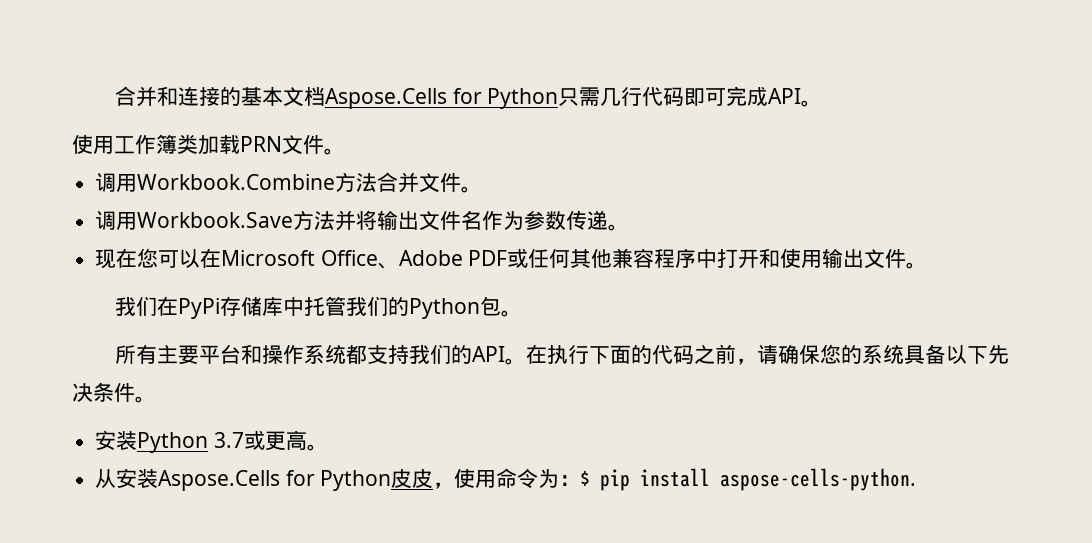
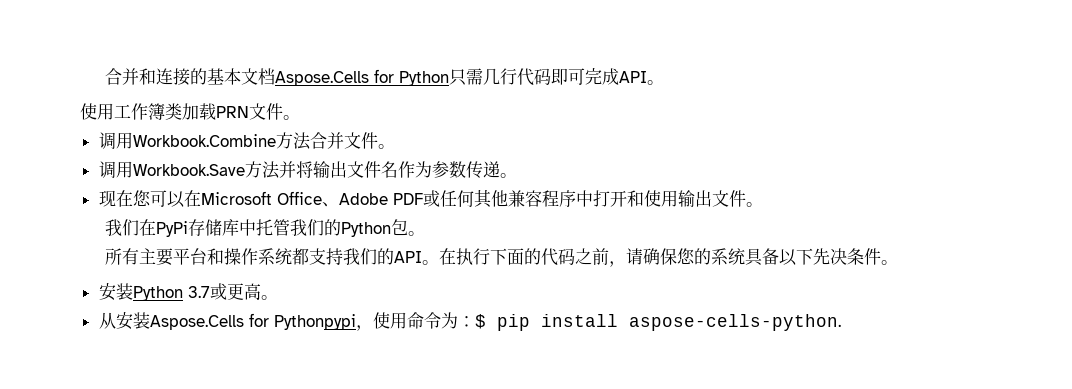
- 从安装Aspose.Cells for Python皮皮，使用命令为：$ pip install aspose-cells-python.
+ 从安装Aspose.Cells for Pythonpypi，使用命令为：$ pip install aspose-cells-python.

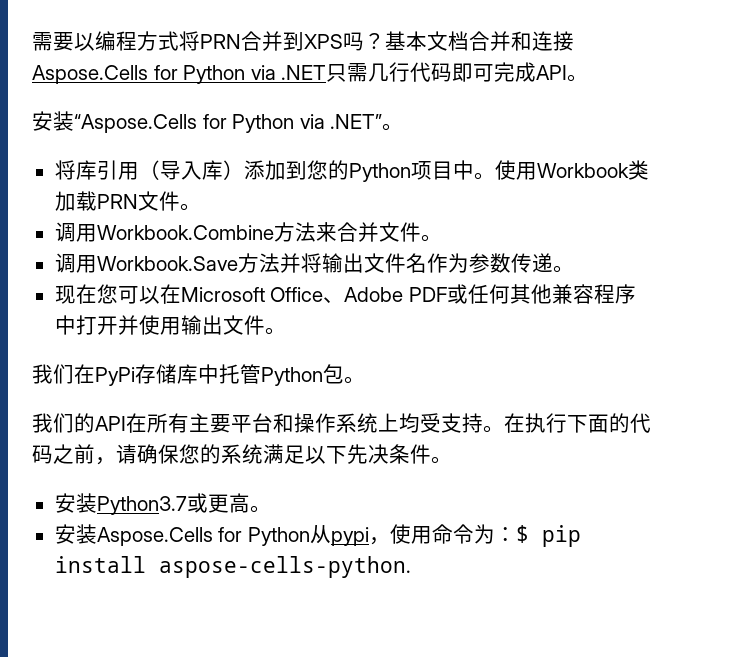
- 合并和连接的基本文档Aspose.Cells for Python只需几行代码即可完成API。
+ 需要以编程方式将PRN合并到XPS吗？基本文档合并和连接Aspose.Cells for Python via .NET只需几行代码即可完成API。
- 使用工作簿类加载PRN文件。
+ 安装“Aspose.Cells for Python via .NET”。
+ 将库引用（导入库）添加到您的Python项目中。使用Workbook类加载PRN文件。
- 调用Workbook.Combine方法合并文件。
+ 调用Workbook.Combine方法来合并文件。
- 现在您可以在Microsoft Office、Adobe PDF或任何其他兼容程序中打开和使用输出文件。
+ 现在您可以在Microsoft Office、Adobe PDF或任何其他兼容程序中打开并使用输出文件。
- 我们在PyPi存储库中托管我们的Python包。
+ 我们在PyPi存储库中托管Python包。
- 所有主要平台和操作系统都支持我们的API。
+ 我们的API在所有主要平台和操作系统上均受支持。
- 在执行下面的代码之前，请确保您的系统具备以下先决条件。
+ 在执行下面的代码之前，请确保您的系统满足以下先决条件。
- 安装Python 3.7或更高。
+ 安装Python3.7或更高。
- 从安装Aspose.Cells for Pythonpypi，使用命令为：$ pip install aspose-cells-python.
+ 安装Aspose.Cells for Python从pypi，使用命令为：$ pip install aspose-cells-python.

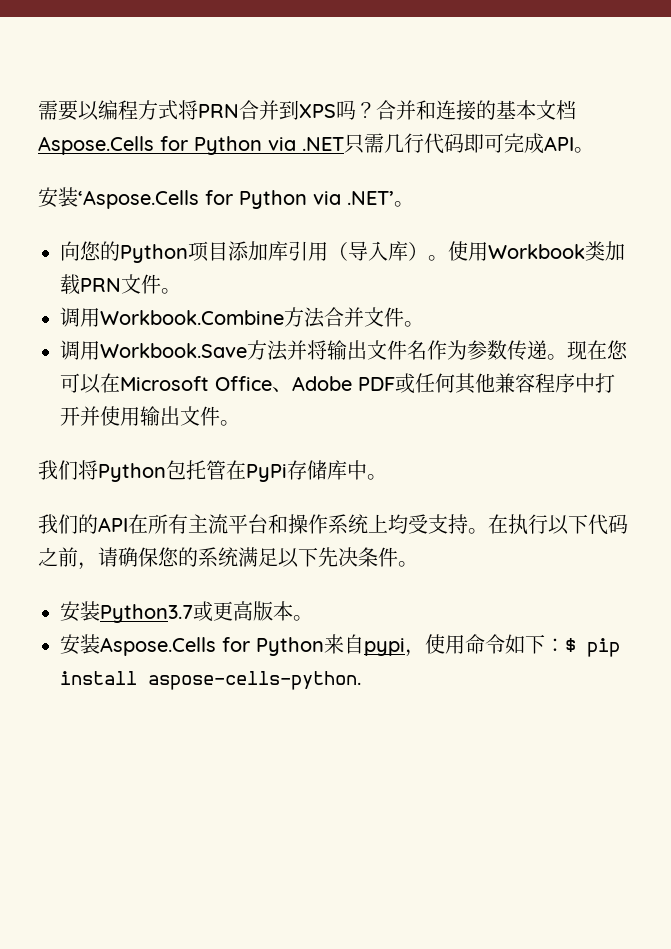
- 基本文档合并和连接Aspose.Cells for Python via .NET只需几行代码即可完成API。
+ 合并和连接的基本文档Aspose.Cells for Python via .NET只需几行代码即可完成API。
- 安装“Aspose.Cells for Python via .NET”。
- 将库引用（导入库）添加到您的Python项目中。
+ 安装‘Aspose.Cells for Python via .NET’。
+ 向您的Python项目添加库引用（导入库）。
- 调用Workbook.Combine方法来合并文件。
+ 调用Workbook.Combine方法合并文件。
- 调用Workbook.Save方法并将输出文件名作为参数传递。
- 现在您可以在Microsoft Office、Adobe PDF或任何其他兼容程序中打开并使用输出文件。
+ 调用Workbook.Save方法并将输出文件名作为参数传递。现在您可以在Microsoft Office、Adobe PDF或任何其他兼容程序中打开并使用输出文件。
- 我们在PyPi存储库中托管Python包。
+ 我们将Python包托管在PyPi存储库中。
- 我们的API在所有主要平台和操作系统上均受支持。
+ 我们的API在所有主流平台和操作系统上均受支持。
- 在执行下面的代码之前，请确保您的系统满足以下先决条件。
+ 在执行以下代码之前，请确保您的系统满足以下先决条件。
- 安装Python3.7或更高。
+ 安装Python3.7或更高版本。
- 安装Aspose.Cells for Python从pypi，使用命令为：$ pip install aspose-cells-python.
+ 安装Aspose.Cells for Python来自pypi，使用命令如下：$ pip install aspose-cells-python.

